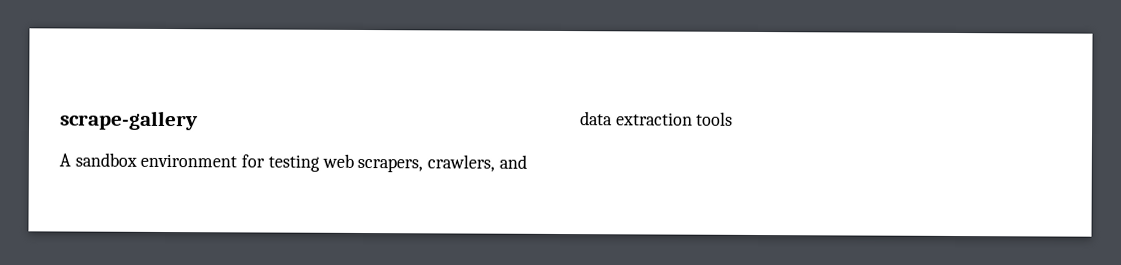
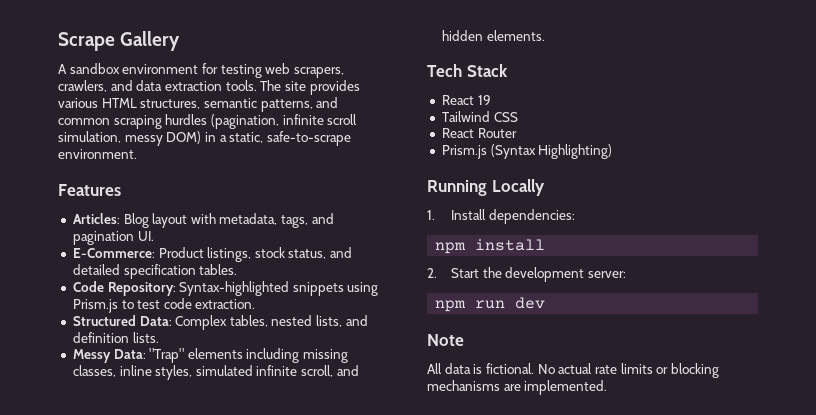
- scrape-gallery
+ Scrape Gallery
- A sandbox environment for testing web scrapers, crawlers, and data extraction tools
+ A sandbox environment for testing web scrapers, crawlers, and data extraction tools. The site provides various HTML structures, semantic patterns, and common scraping hurdles (pagination, infinite scroll simulation, messy DOM) in a static, safe-to-scrape environment.
+ Features
+ Articles: Blog layout with metadata, tags, and pagination UI.
+ E-Commerce: Product listings, stock status, and detailed specification tables.
+ Code Repository: Syntax-highlighted snippets using Prism.js to test code extraction.
+ Structured Data: Complex tables, nested lists, and definition lists.
+ Messy Data: "Trap" elements including missing classes, inline styles, simulated infinite scroll, and hidden elements.
+ Tech Stack
+ React 19
+ Tailwind CSS
+ React Router
+ Prism.js (Syntax Highlighting)
+ Running Locally
+ 1. Install dependencies:
+ npm install
+ 2. Start the development server:
+ npm run dev
+ Note
+ All data is fictional. No actual rate limits or blocking mechanisms are implemented.

